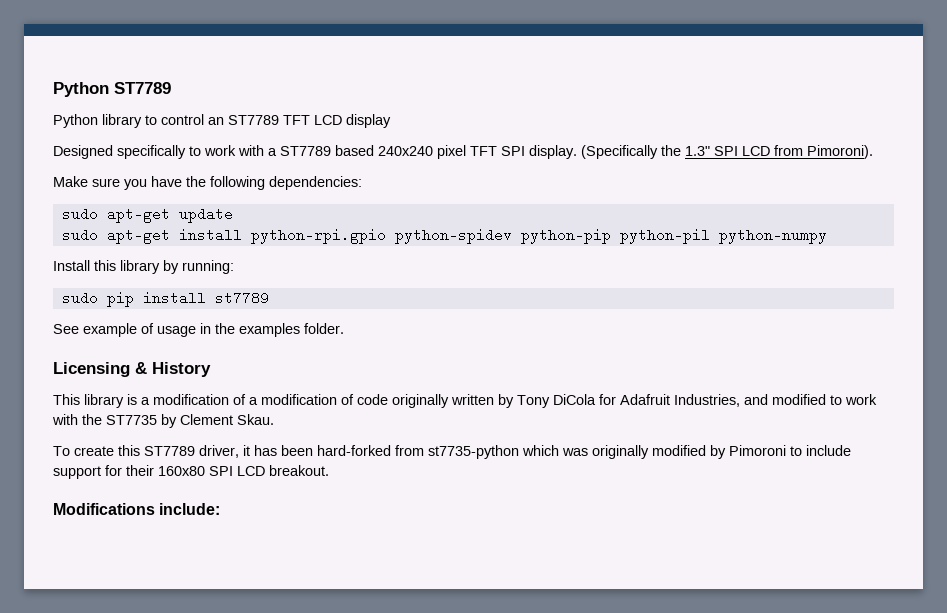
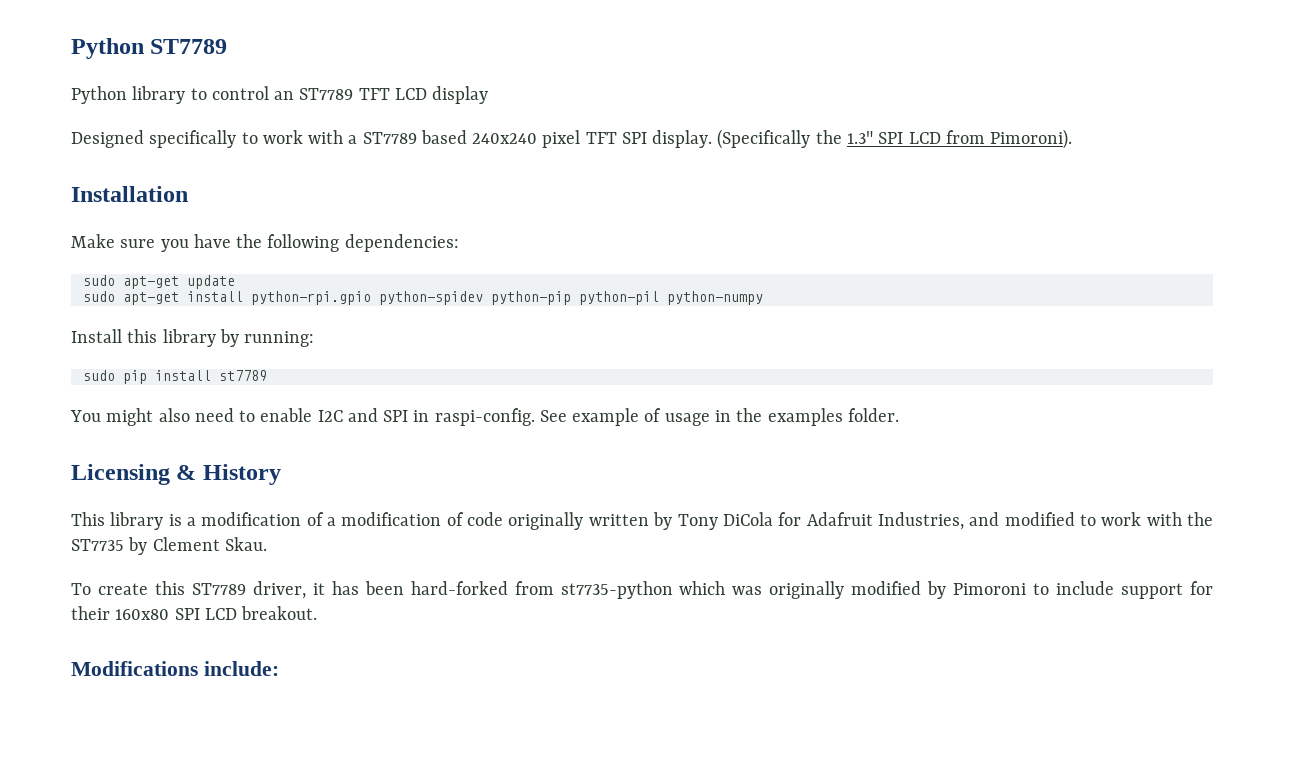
+ Installation
+ You might also need to enable I2C and SPI in raspi-config.

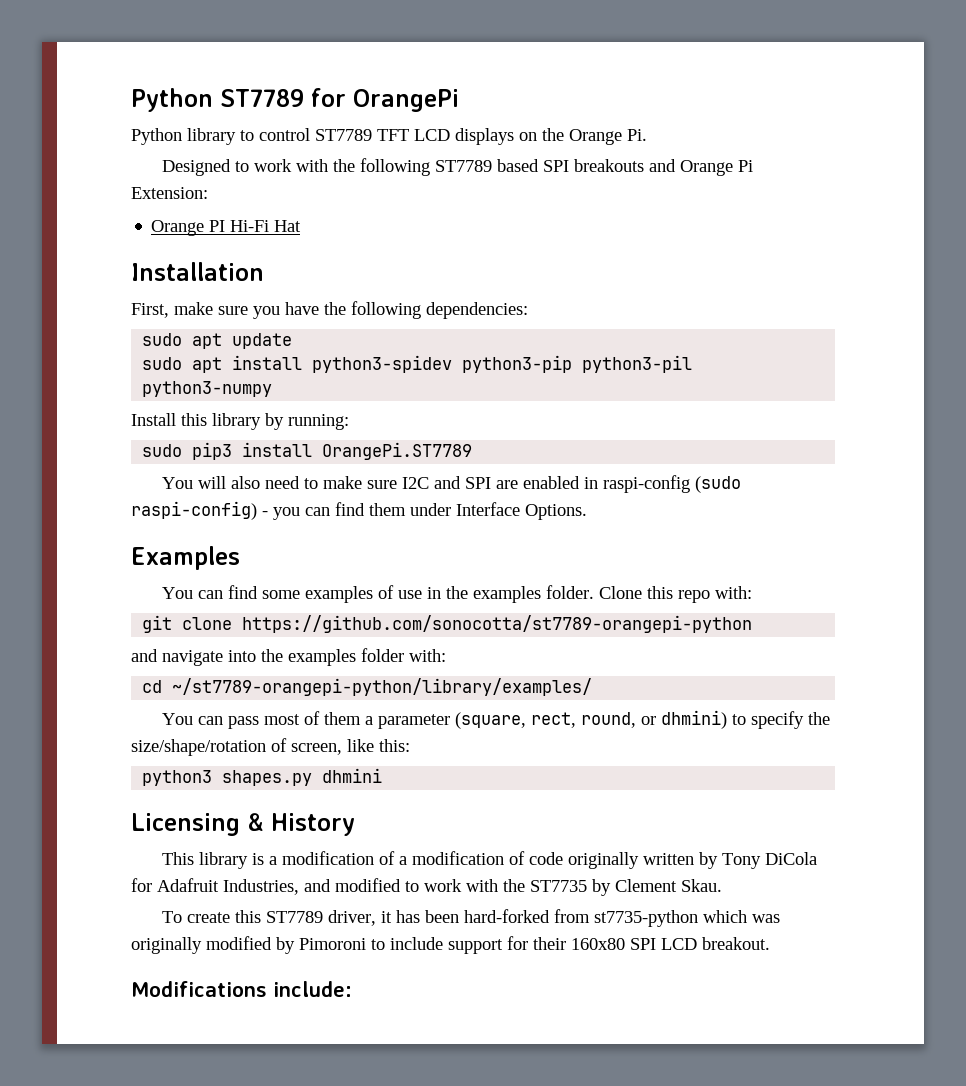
- Python ST7789
+ Python ST7789 for OrangePi
- Python library to control an ST7789 TFT LCD display
+ Python library to control ST7789 TFT LCD displays on the Orange Pi.
- Designed specifically to work with a ST7789 based 240x240 pixel TFT SPI display. (Specifically the 1.3" SPI LCD from Pimoroni).
+ Designed to work with the following ST7789 based SPI breakouts and Orange Pi Extension:
+ Orange PI Hi-Fi Hat
- Make sure you have the following dependencies:
+ First, make sure you have the following dependencies:
- sudo apt-get update
+ sudo apt update
- sudo apt-get install python-rpi.gpio python-spidev python-pip python-pil python-numpy
+ sudo apt install python3-spidev python3-pip python3-pil python3-numpy
- sudo pip install st7789
- You might also need to enable I2C and SPI in raspi-config. See example of usage in the examples folder.
+ sudo pip3 install OrangePi.ST7789
+ You will also need to make sure I2C and SPI are enabled in raspi-config (sudo raspi-config) - you can find them under Interface Options.
+ Examples
+ You can find some examples of use in the examples folder. Clone this repo with:
+ git clone https://github.com/sonocotta/st7789-orangepi-python
+ and navigate into the examples folder with:
+ cd ~/st7789-orangepi-python/library/examples/
+ You can pass most of them a parameter (square, rect, round, or dhmini) to specify the size/shape/rotation of screen, like this:
+ python3 shapes.py dhmini

